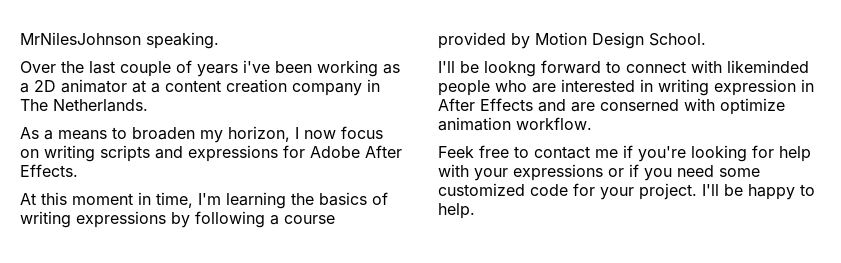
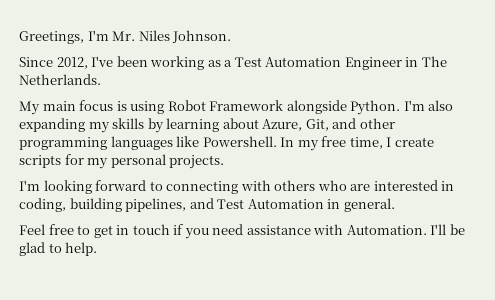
- MrNilesJohnson speaking.
- Over the last couple of years i've been working as a 2D animator at a content creation company in The Netherlands.
- As a means to broaden my horizon, I now focus on writing scripts and expressions for Adobe After Effects.
- At this moment in time, I'm learning the basics of writing expressions by following a course provided by Motion Design School.
- I'll be lookng forward to connect with likeminded people who are interested in writing expression in After Effects and are conserned with optimize animation workflow.
- Feek free to contact me if you're looking for help with your expressions or if you need some customized code for your project. I'll be happy to help.
+ Greetings, I'm Mr. Niles Johnson.
+ Since 2012, I've been working as a Test Automation Engineer in The Netherlands.
+ My main focus is using Robot Framework alongside Python. I'm also expanding my skills by learning about Azure, Git, and other programming languages like Powershell. In my free time, I create scripts for my personal projects.
+ I'm looking forward to connecting with others who are interested in coding, building pipelines, and Test Automation in general.
+ Feel free to get in touch if you need assistance with Automation. I'll be glad to help.

